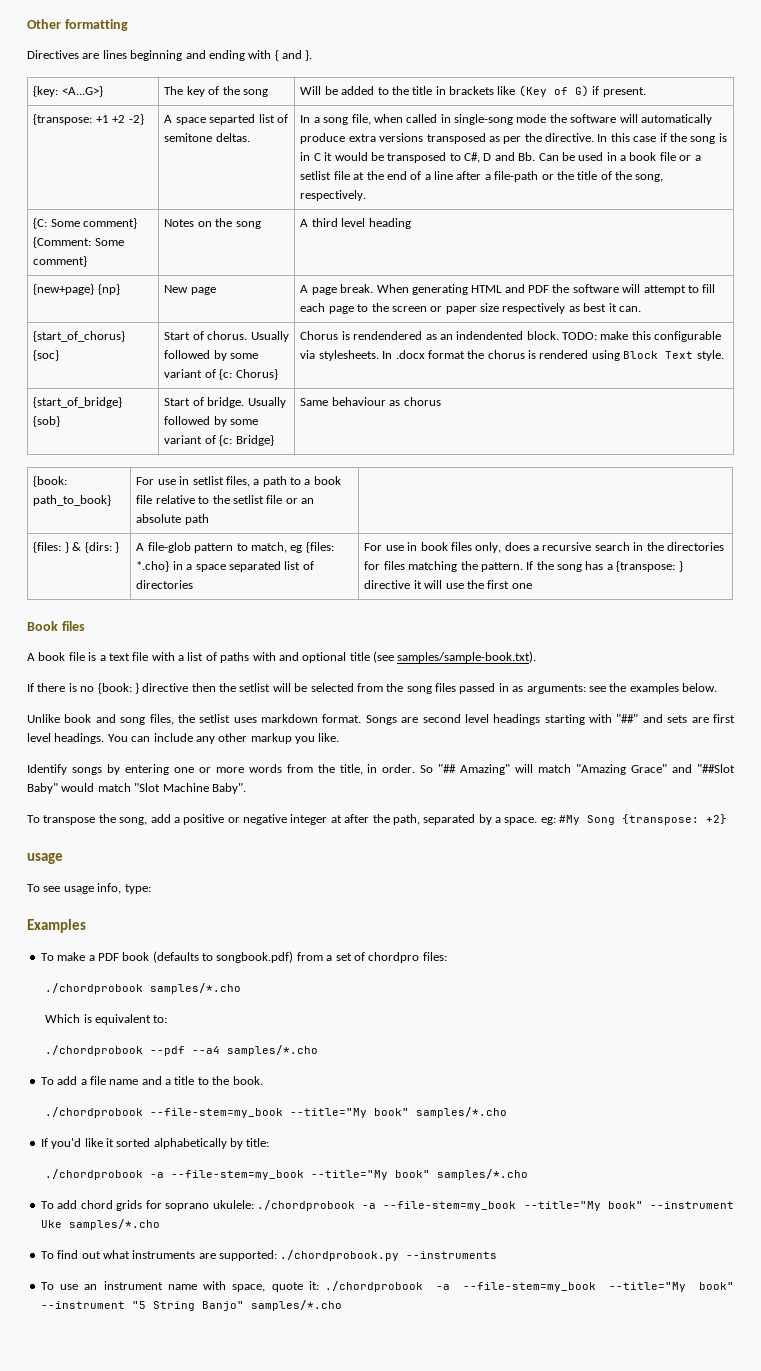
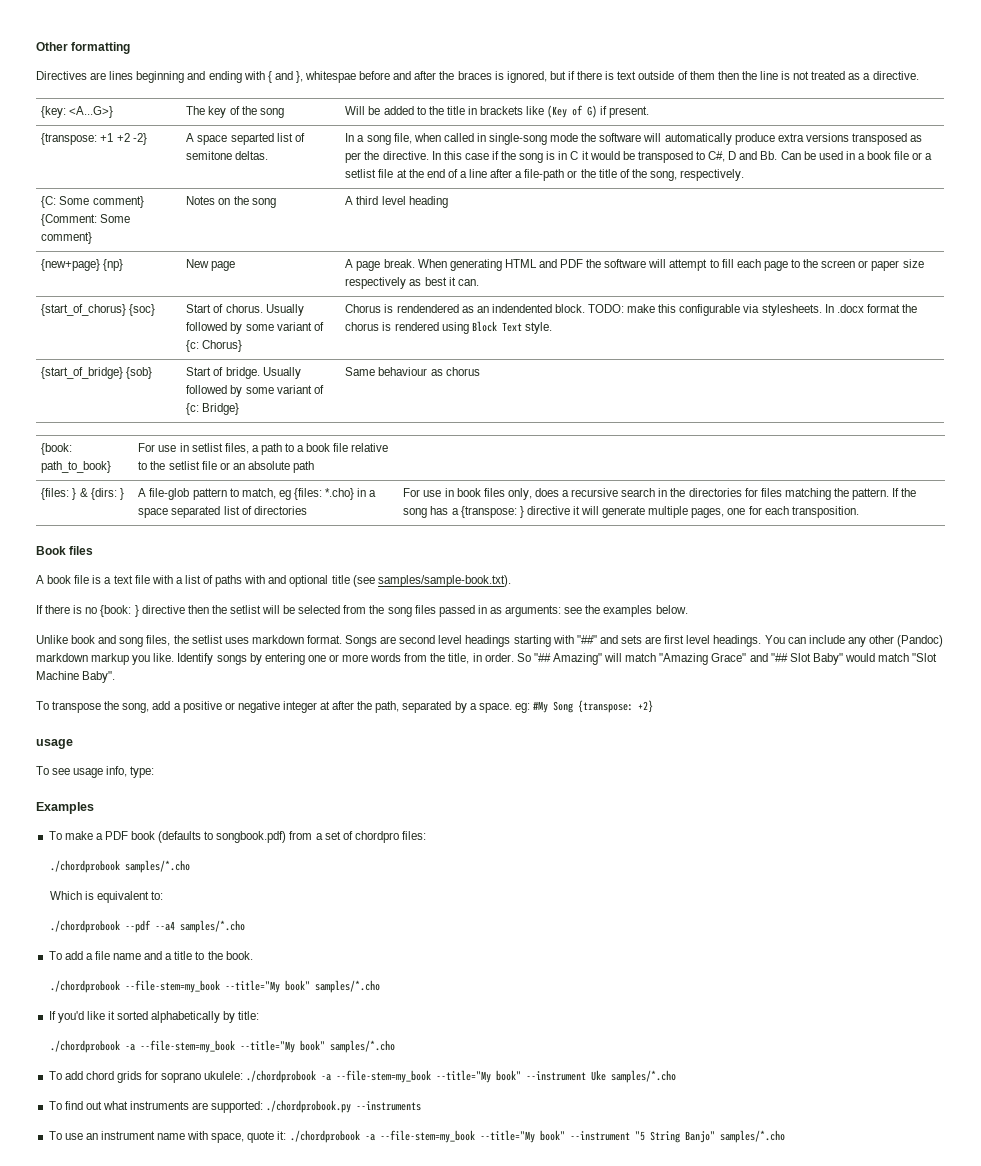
- Directives are lines beginning and ending with { and }.
+ Directives are lines beginning and ending with { and }, whitespae before and after the braces is ignored, but if there is text outside of them then the line is not treated as a directive.
- If the song has a {transpose: } directive it will use the first one
+ If the song has a {transpose: } directive it will generate multiple pages, one for each transposition.
- You can include any other markup you like.
- Identify songs by entering one or more words from the title, in order.
+ You can include any other (Pandoc) markdown markup you like. Identify songs by entering one or more words from the title, in order.
- So "## Amazing" will match "Amazing Grace" and "##Slot Baby" would match "Slot Machine Baby".
+ So "## Amazing" will match "Amazing Grace" and "## Slot Baby" would match "Slot Machine Baby".

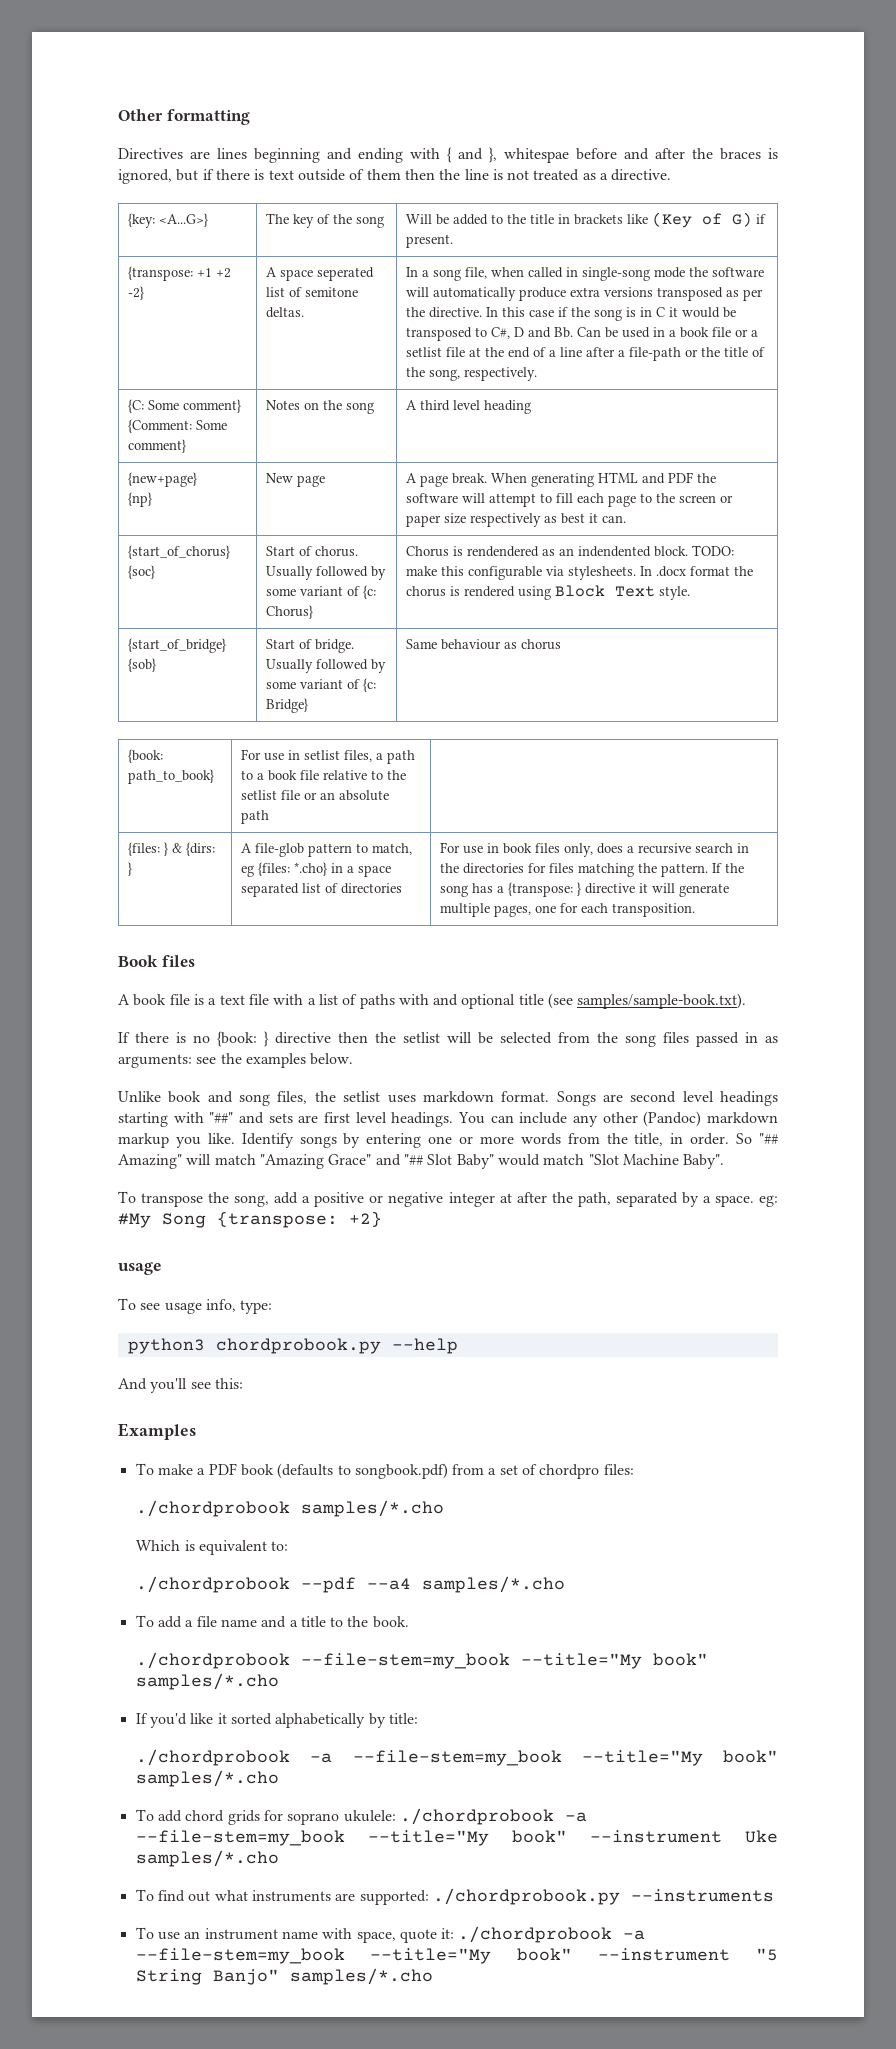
- A space separted list of semitone deltas.
+ A space seperated list of semitone deltas.
- {new+page} {np} | New page | A page break. When generating HTML and PDF the software will attempt to fill each page to the screen or paper size respectively as best it can.
+ {new+page}
+ {np} | New page | A page break. When generating HTML and PDF the software will attempt to fill each page to the screen or paper size respectively as best it can.
+ python3 chordprobook.py --help
+ And you'll see this:

